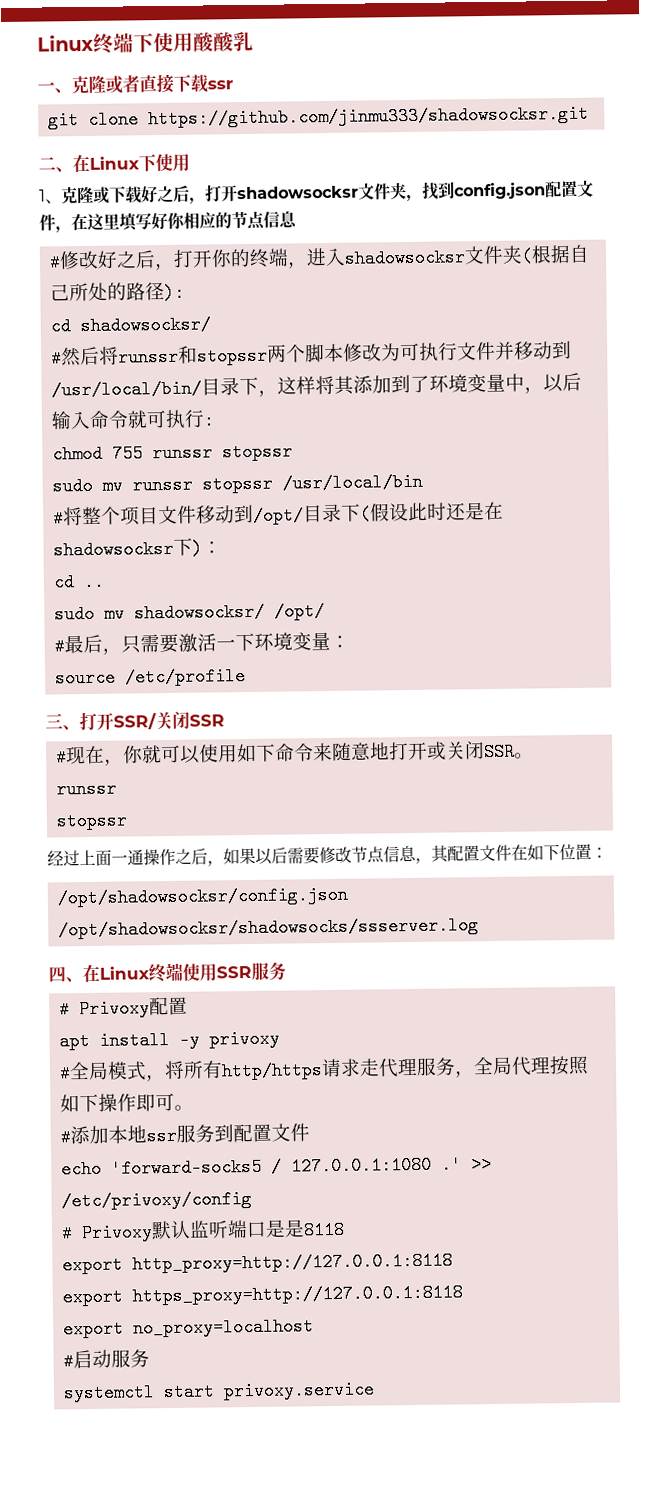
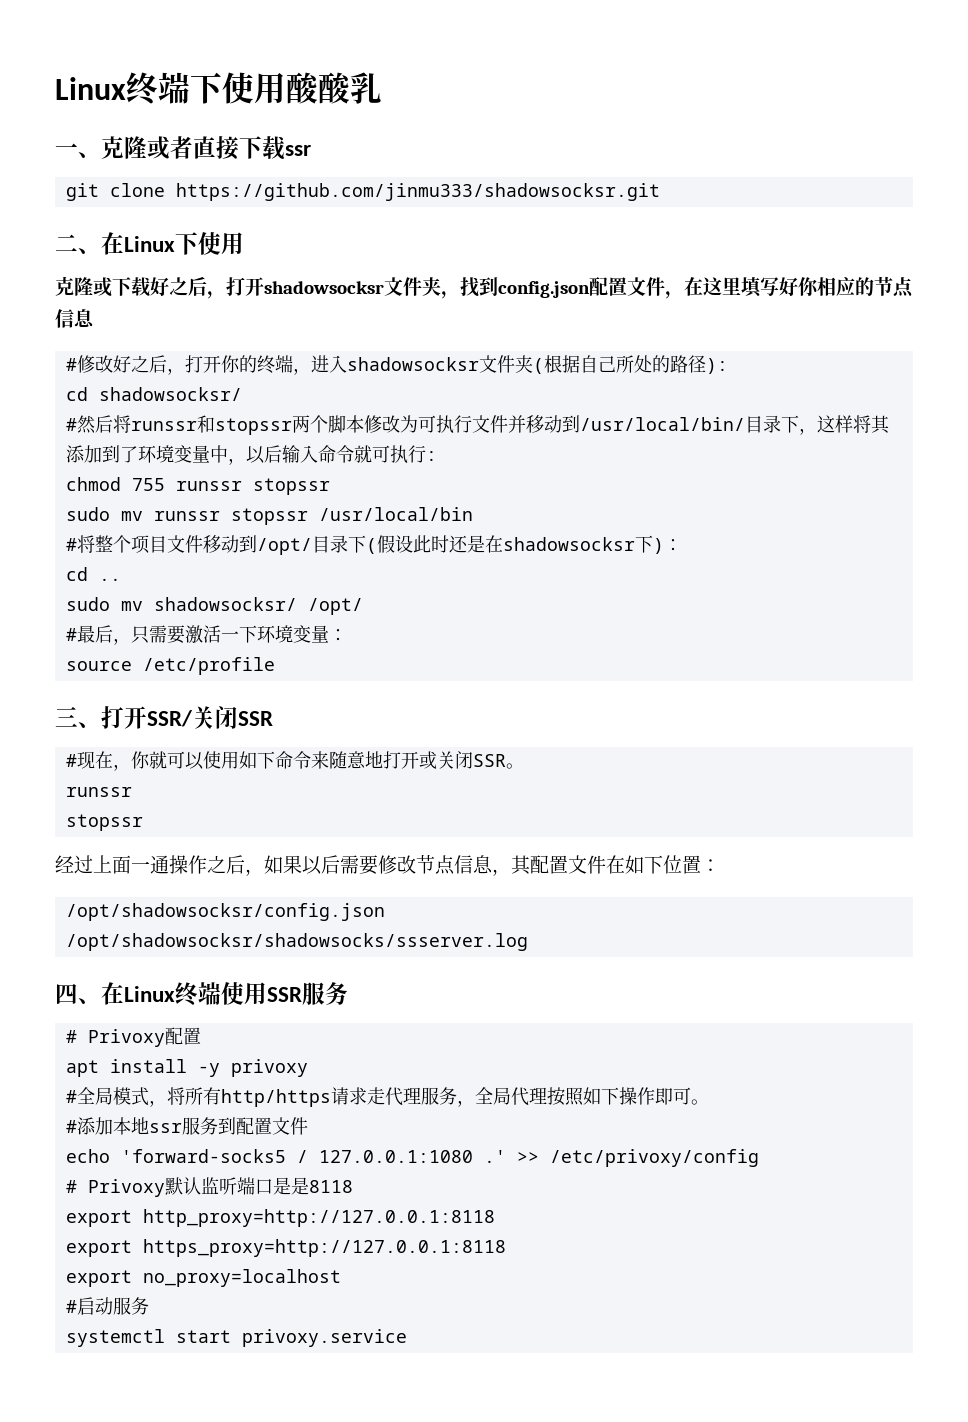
- 1、克隆或下载好之后，打开shadowsocksr文件夹，找到config.json配置文件，在这里填写好你相应的节点信息
+ 克隆或下载好之后，打开shadowsocksr文件夹，找到config.json配置文件，在这里填写好你相应的节点信息

